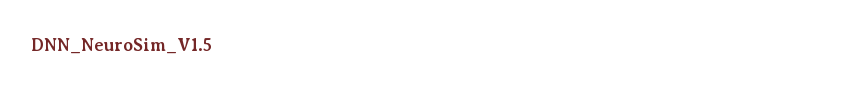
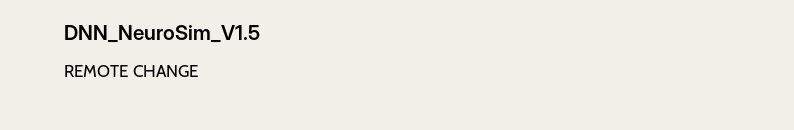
+ REMOTE CHANGE

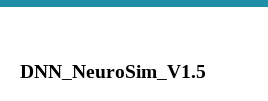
- REMOTE CHANGE

